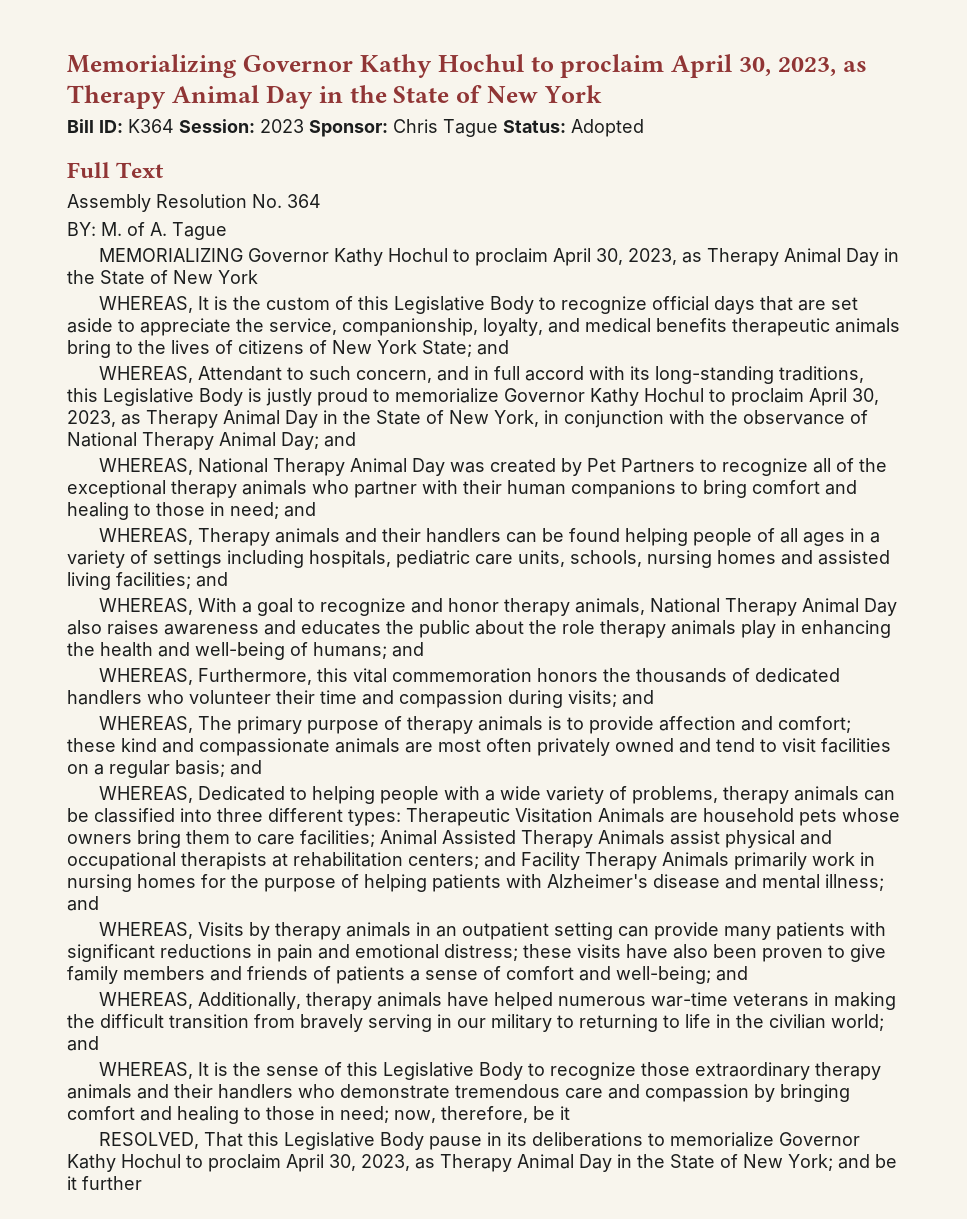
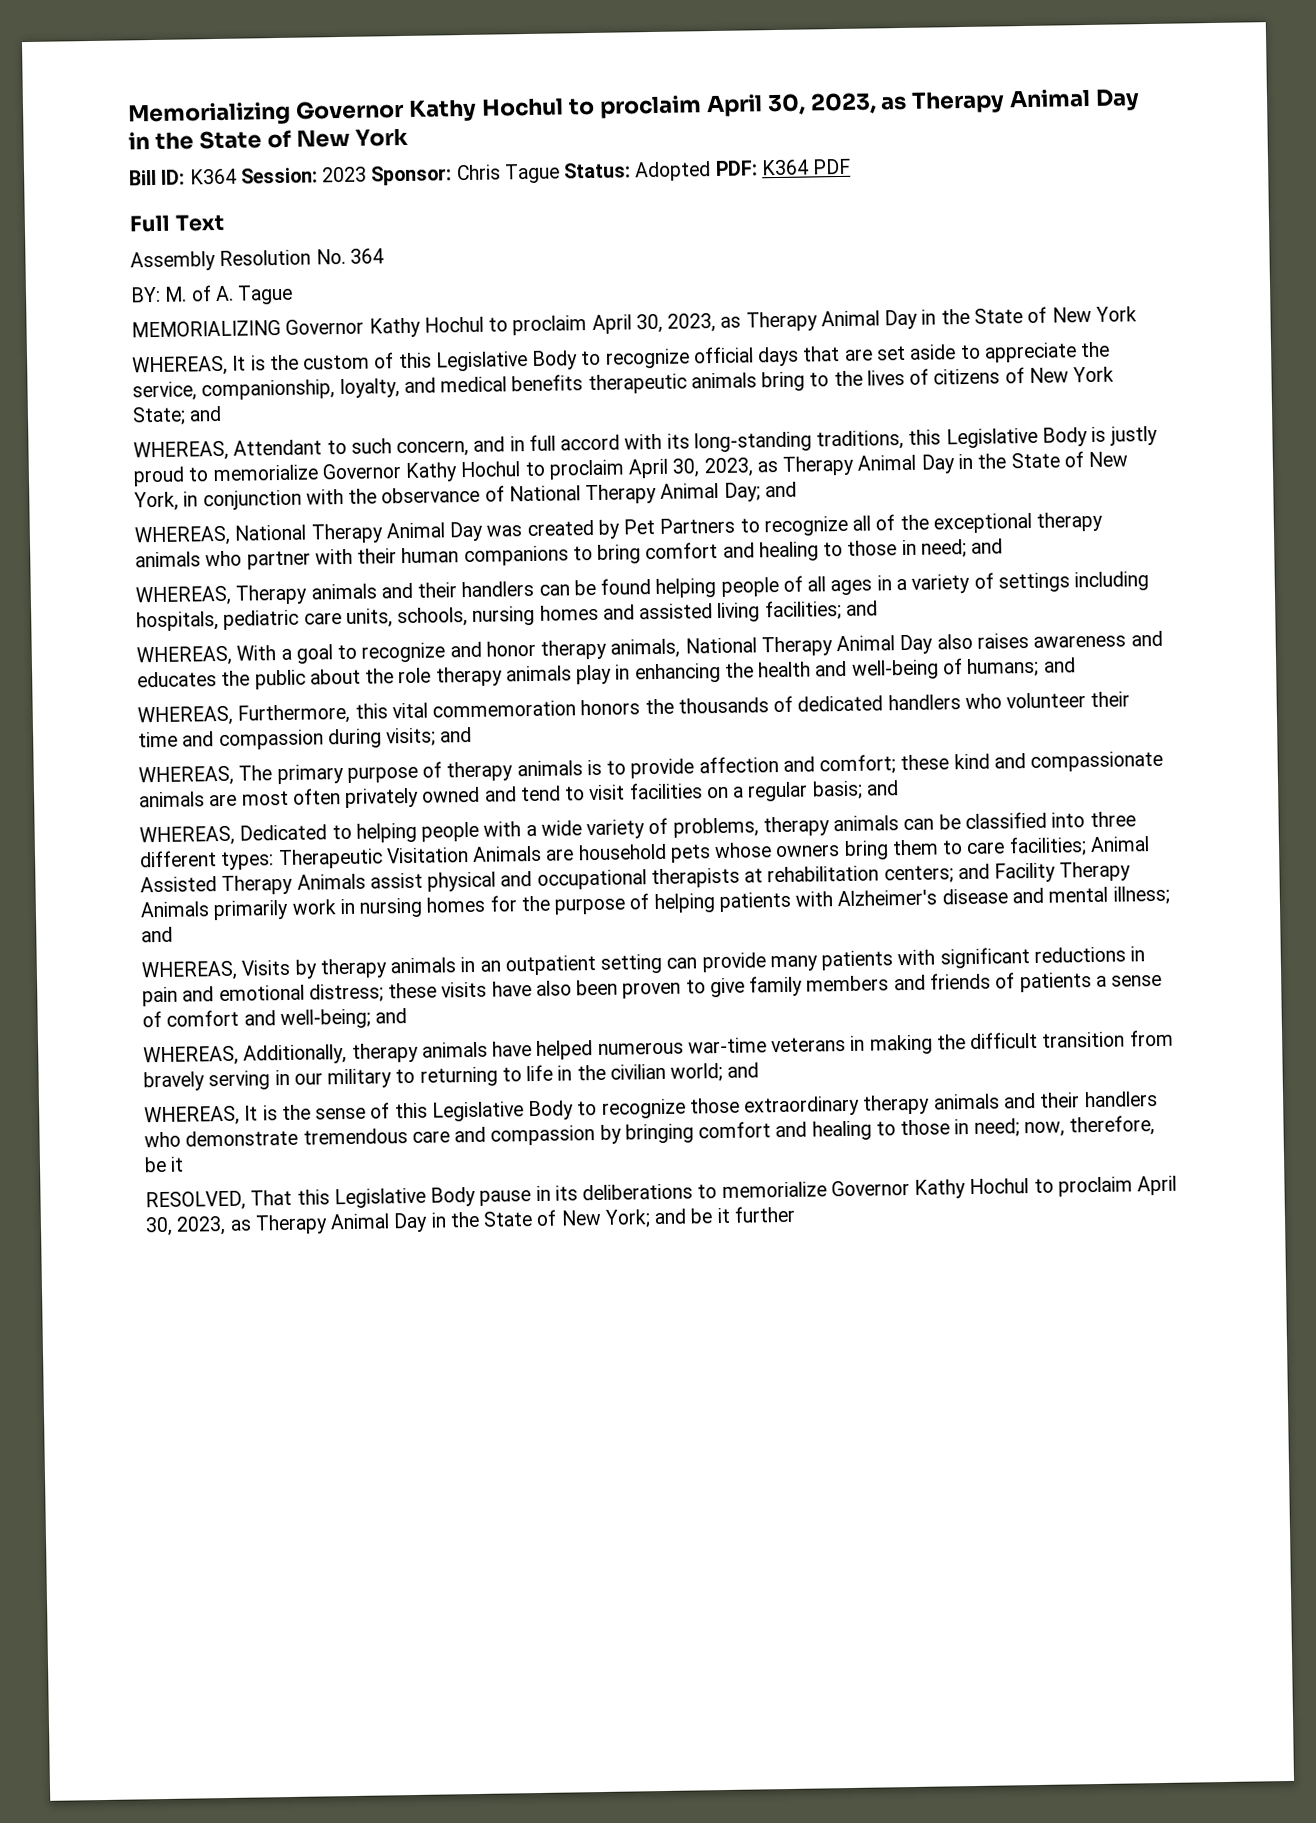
- Bill ID: K364 Session: 2023 Sponsor: Chris Tague Status: Adopted
+ Bill ID: K364 Session: 2023 Sponsor: Chris Tague Status: Adopted PDF: K364 PDF

